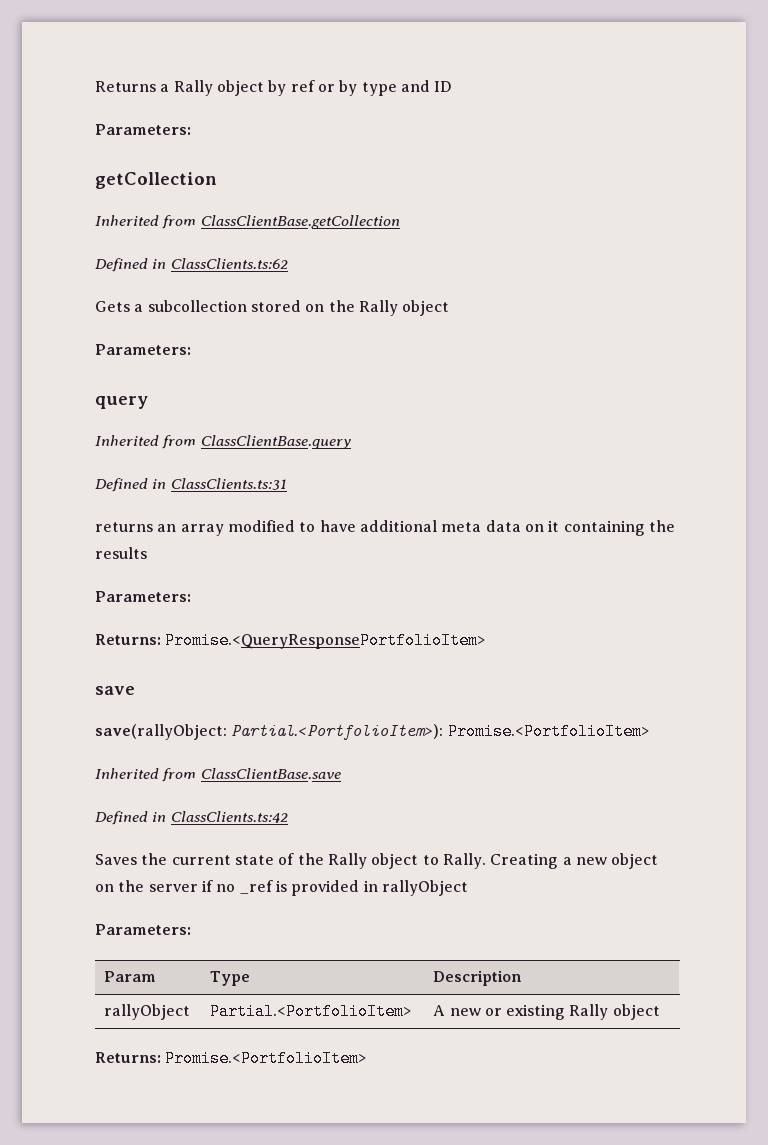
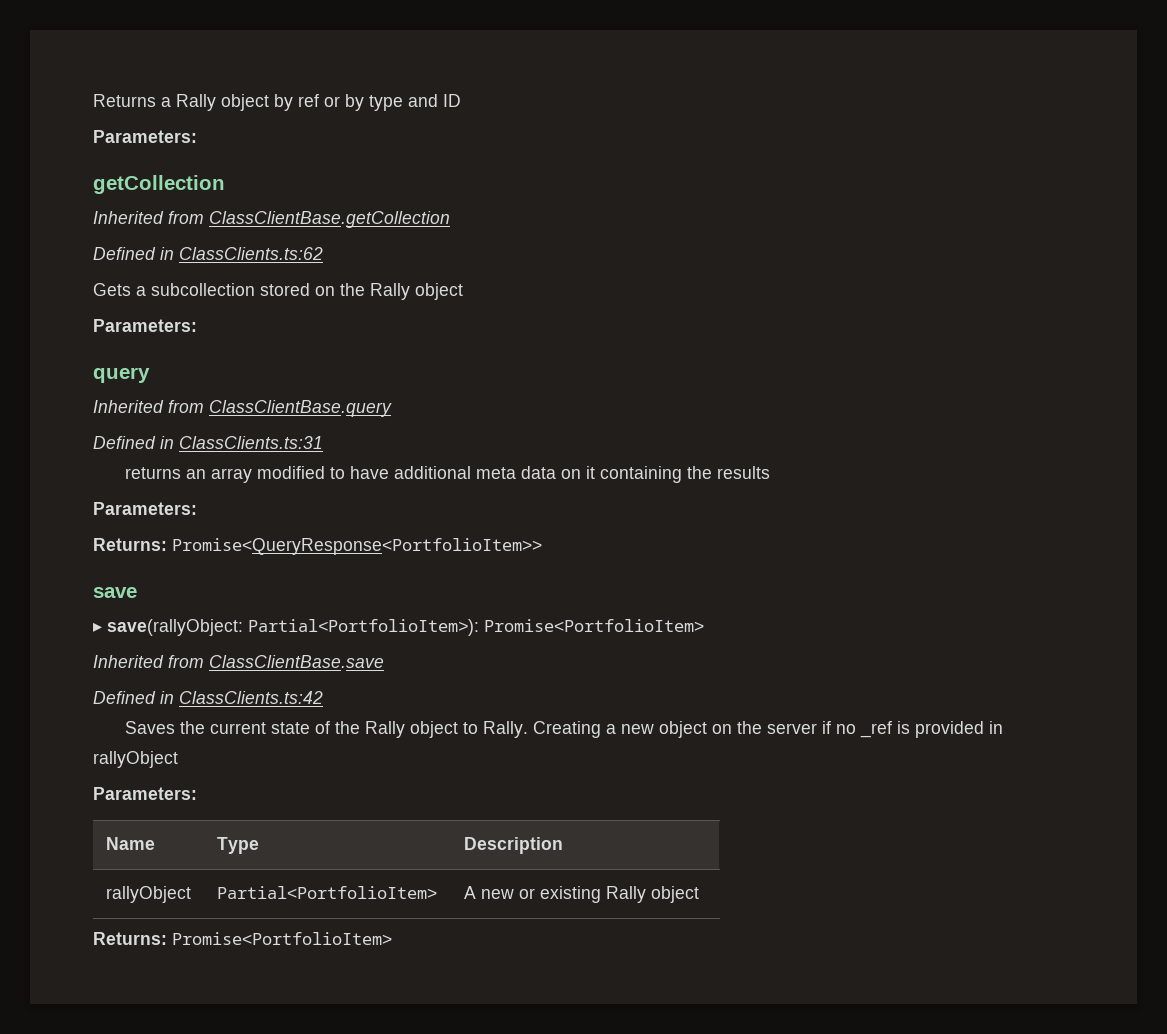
- Returns: Promise.<QueryResponsePortfolioItem>
+ Returns: Promise<QueryResponse<PortfolioItem>>
- save(rallyObject: Partial.<PortfolioItem>): Promise.<PortfolioItem>
+ ▸ save(rallyObject: Partial<PortfolioItem>): Promise<PortfolioItem>
- Param | Type | Description
+ Name | Type | Description
- rallyObject | Partial.<PortfolioItem> | A new or existing Rally object
+ rallyObject | Partial<PortfolioItem> | A new or existing Rally object
- Returns: Promise.<PortfolioItem>
+ Returns: Promise<PortfolioItem>

